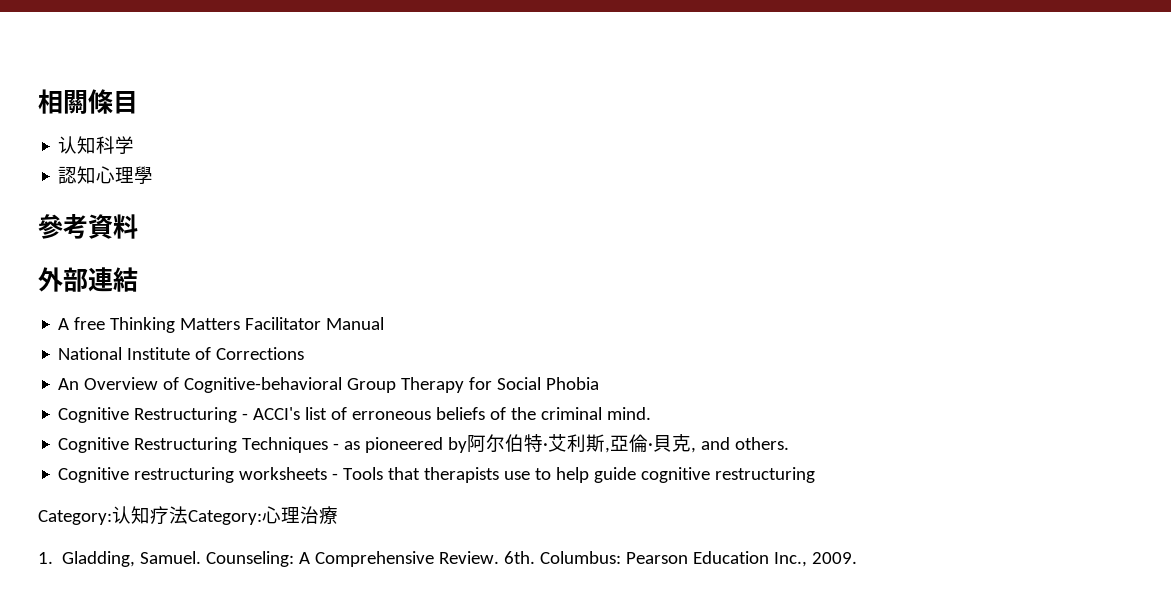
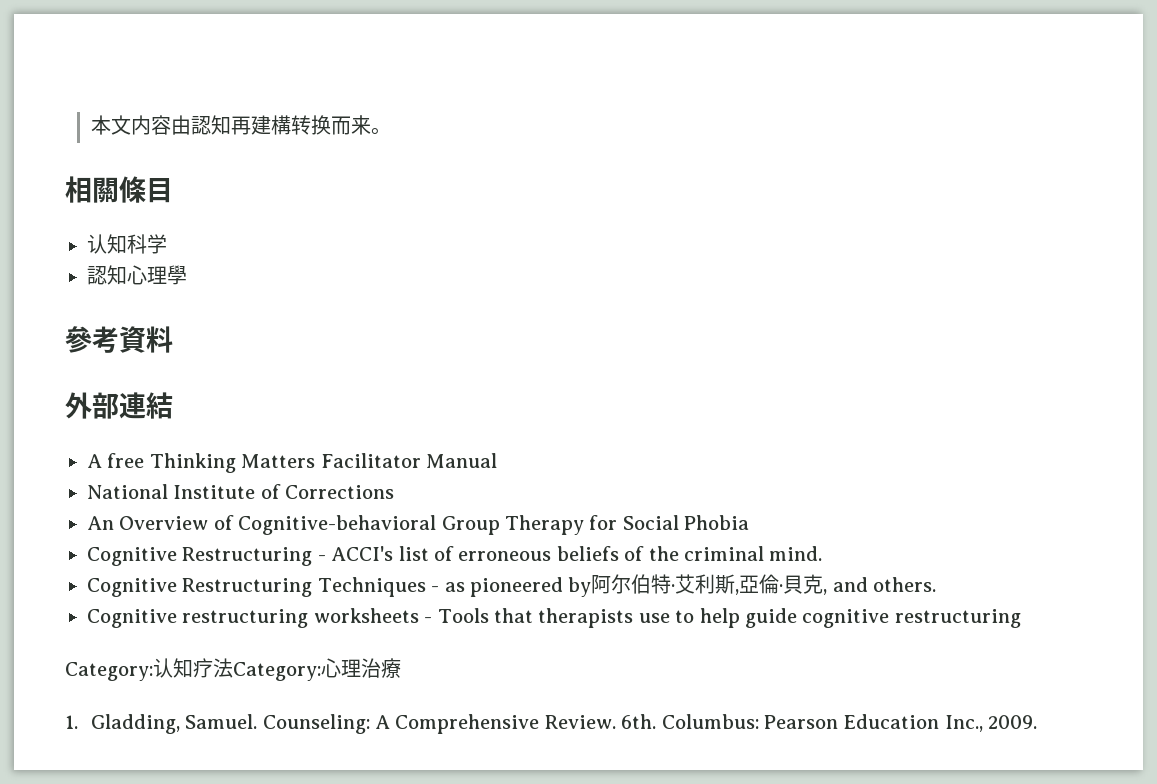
+ 本文内容由認知再建構转换而来。

